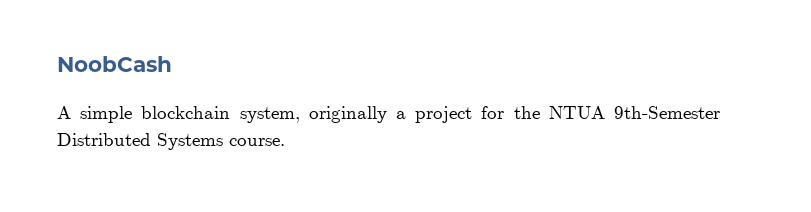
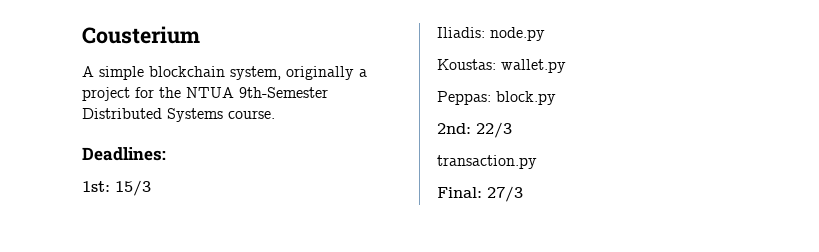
- NoobCash
+ Cousterium
+ Deadlines:
+ 1st: 15/3
+ Iliadis: node.py
+ Koustas: wallet.py
+ Peppas: block.py
+ 2nd: 22/3
+ transaction.py
+ Final: 27/3

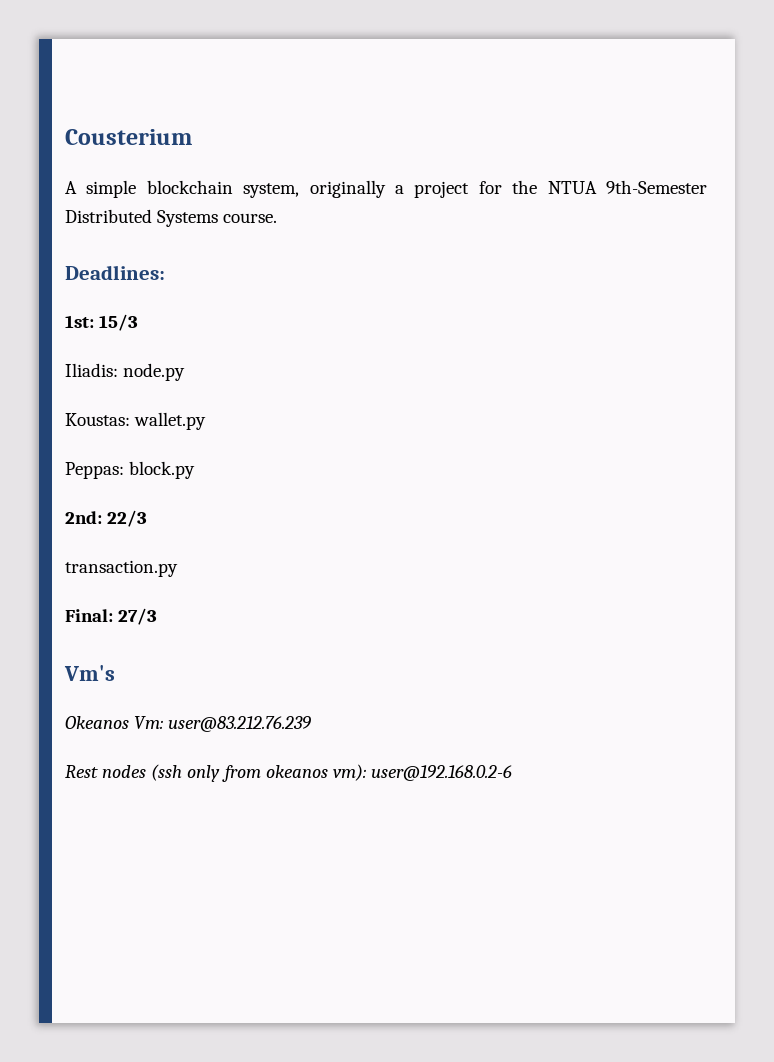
+ Vm's
+ Okeanos Vm: user@83.212.76.239
+ Rest nodes (ssh only from okeanos vm): user@192.168.0.2-6

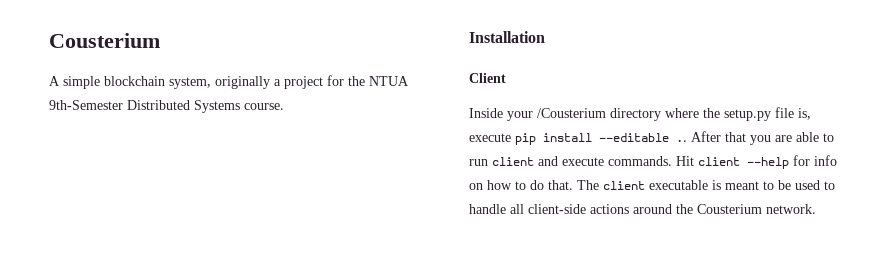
- Deadlines:
- 1st: 15/3
- Iliadis: node.py
- Koustas: wallet.py
- Peppas: block.py
- 2nd: 22/3
- transaction.py
- Final: 27/3
- Vm's
- Okeanos Vm: user@83.212.76.239
- Rest nodes (ssh only from okeanos vm): user@192.168.0.2-6
+ Installation
+ Client
+ Inside your /Cousterium directory where the setup.py file is, execute pip install --editable .. After that you are able to run client and execute commands. Hit client --help for info on how to do that. The client executable is meant to be used to handle all client-side actions around the Cousterium network.

